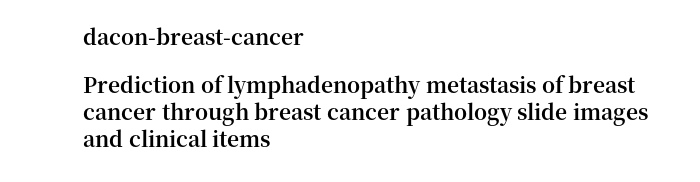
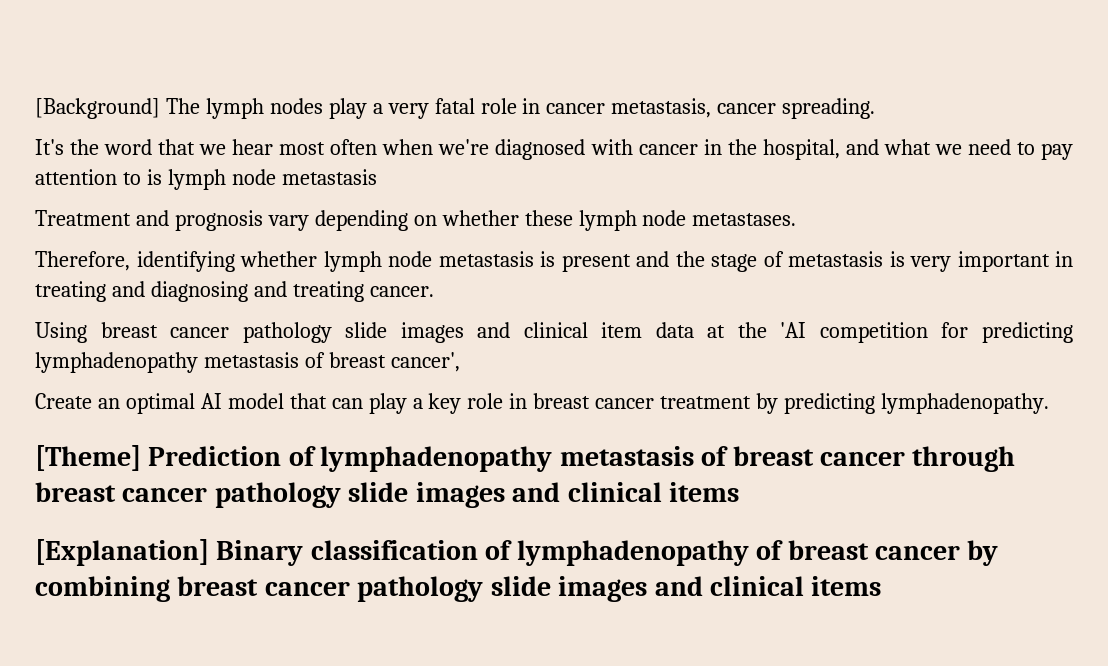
- dacon-breast-cancer
- Prediction of lymphadenopathy metastasis of breast cancer through breast cancer pathology slide images and clinical items
+ [Background] The lymph nodes play a very fatal role in cancer metastasis, cancer spreading.
+ It's the word that we hear most often when we're diagnosed with cancer in the hospital, and what we need to pay attention to is lymph node metastasis
+ Treatment and prognosis vary depending on whether these lymph node metastases.
+ Therefore, identifying whether lymph node metastasis is present and the stage of metastasis is very important in treating and diagnosing and treating cancer.
+ Using breast cancer pathology slide images and clinical item data at the 'AI competition for predicting lymphadenopathy metastasis of breast cancer',
+ Create an optimal AI model that can play a key role in breast cancer treatment by predicting lymphadenopathy.
+ [Theme] Prediction of lymphadenopathy metastasis of breast cancer through breast cancer pathology slide images and clinical items
+ [Explanation] Binary classification of lymphadenopathy of breast cancer by combining breast cancer pathology slide images and clinical items

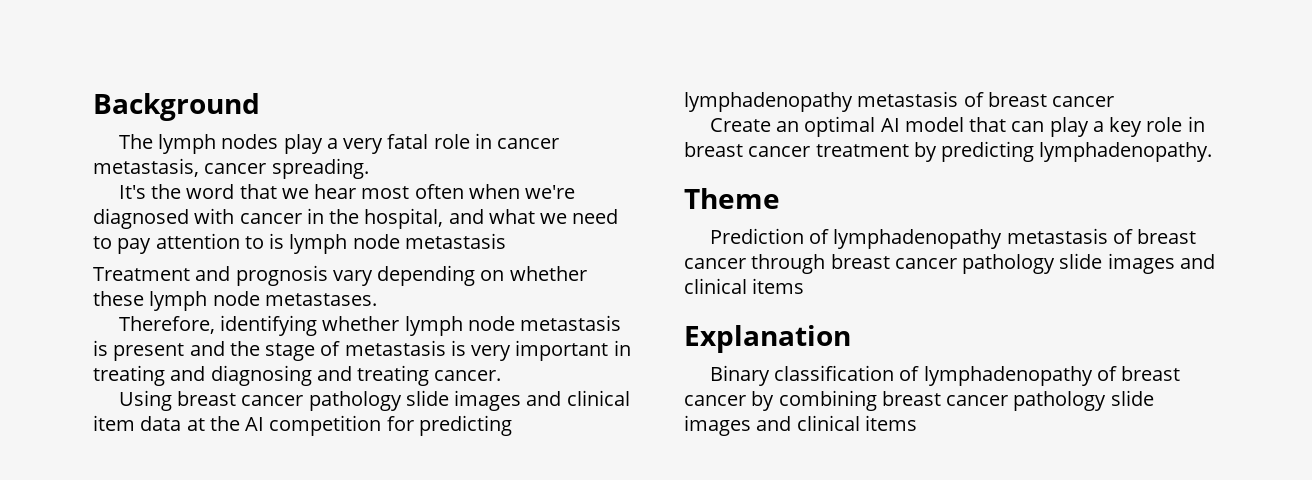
- [Background] The lymph nodes play a very fatal role in cancer metastasis, cancer spreading.
+ Background
+ The lymph nodes play a very fatal role in cancer metastasis, cancer spreading.
- Using breast cancer pathology slide images and clinical item data at the 'AI competition for predicting lymphadenopathy metastasis of breast cancer',
+ Using breast cancer pathology slide images and clinical item data at the AI competition for predicting lymphadenopathy metastasis of breast cancer
- [Theme] Prediction of lymphadenopathy metastasis of breast cancer through breast cancer pathology slide images and clinical items
+ Theme
+ Prediction of lymphadenopathy metastasis of breast cancer through breast cancer pathology slide images and clinical items
- [Explanation] Binary classification of lymphadenopathy of breast cancer by combining breast cancer pathology slide images and clinical items
+ Explanation
+ Binary classification of lymphadenopathy of breast cancer by combining breast cancer pathology slide images and clinical items

